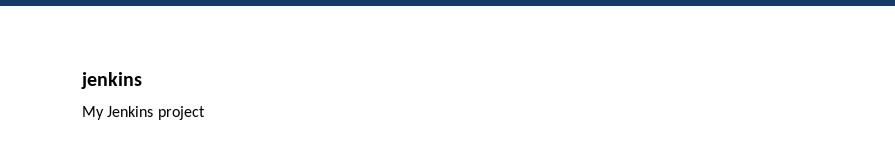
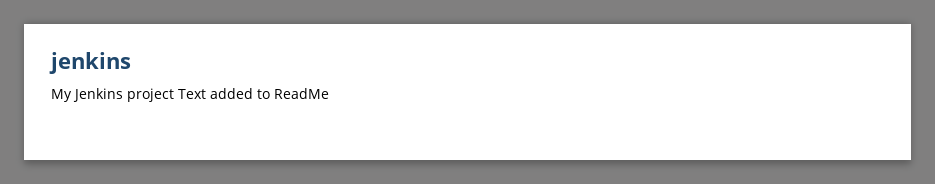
- My Jenkins project
+ My Jenkins project Text added to ReadMe

